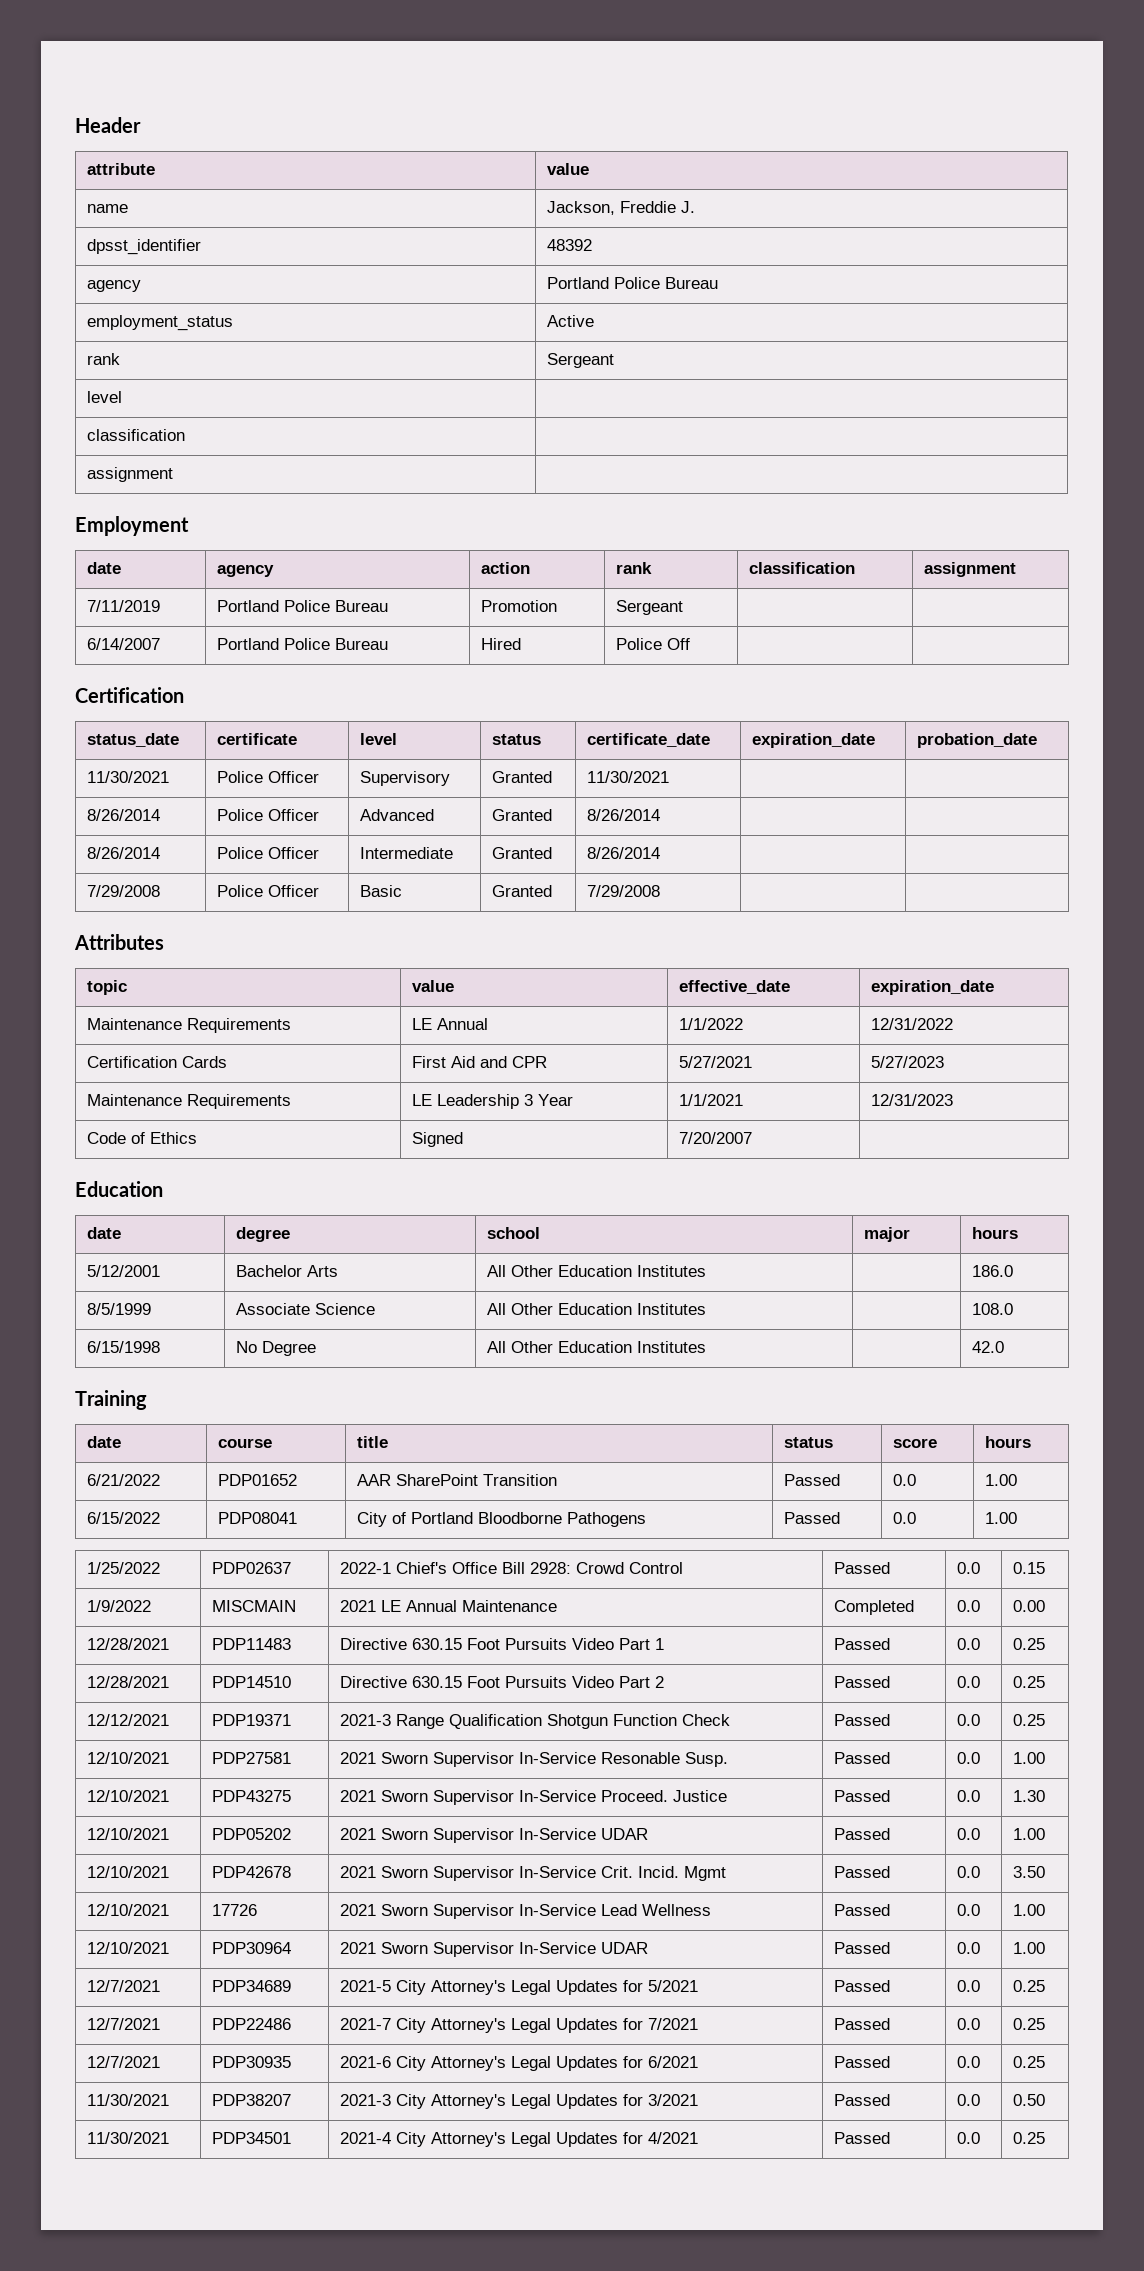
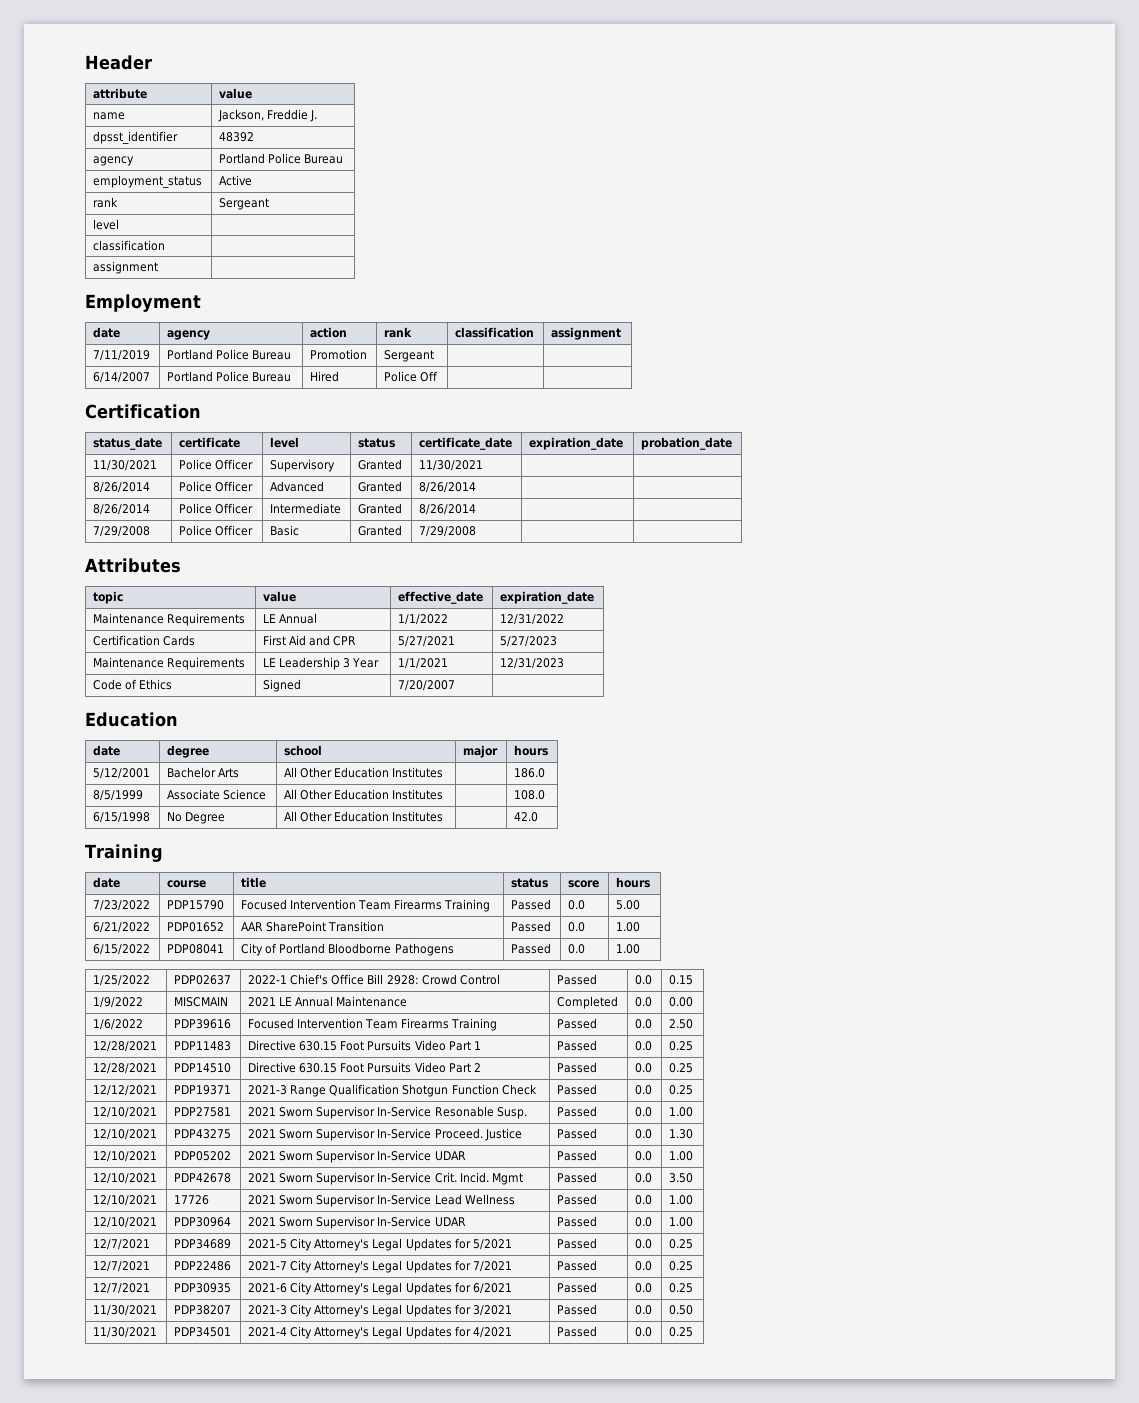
+ 7/23/2022 | PDP15790 | Focused Intervention Team Firearms Training | Passed | 0.0 | 5.00
+ 1/6/2022 | PDP39616 | Focused Intervention Team Firearms Training | Passed | 0.0 | 2.50

